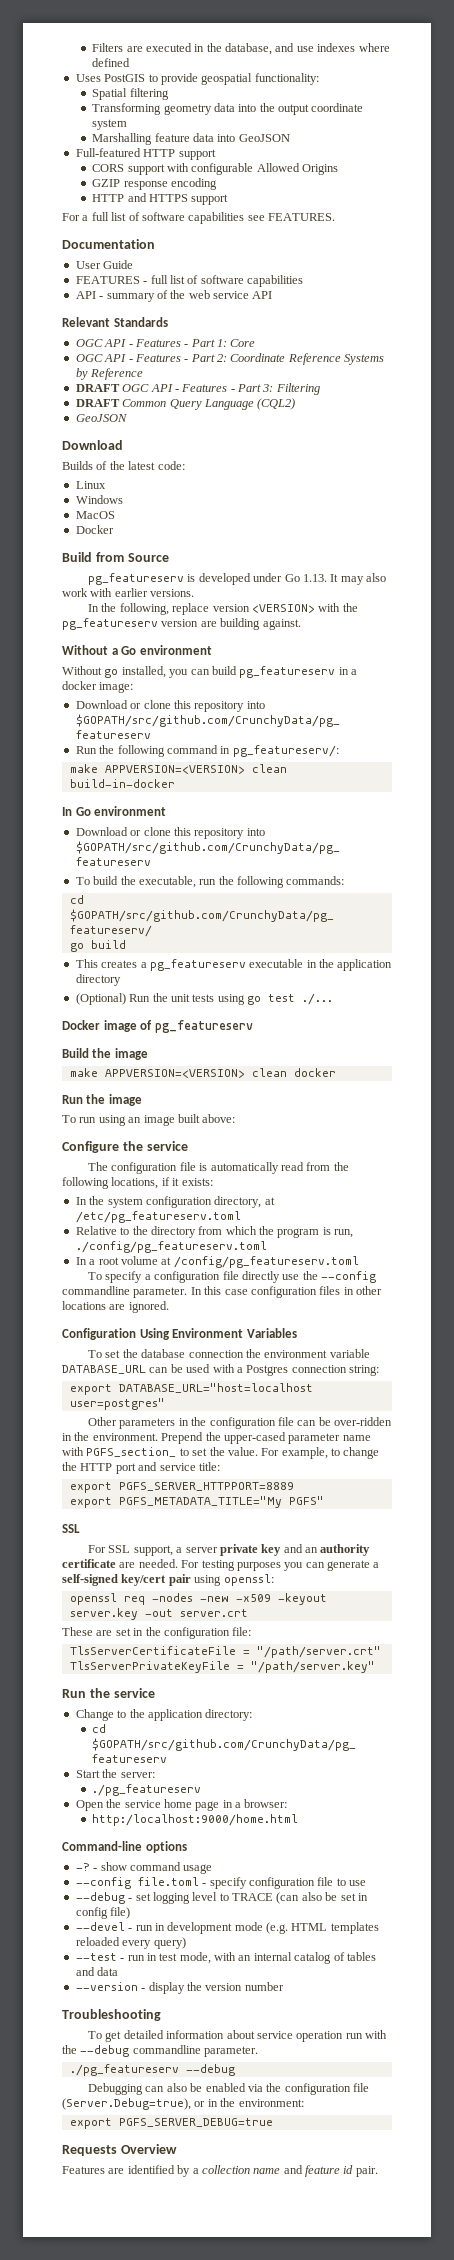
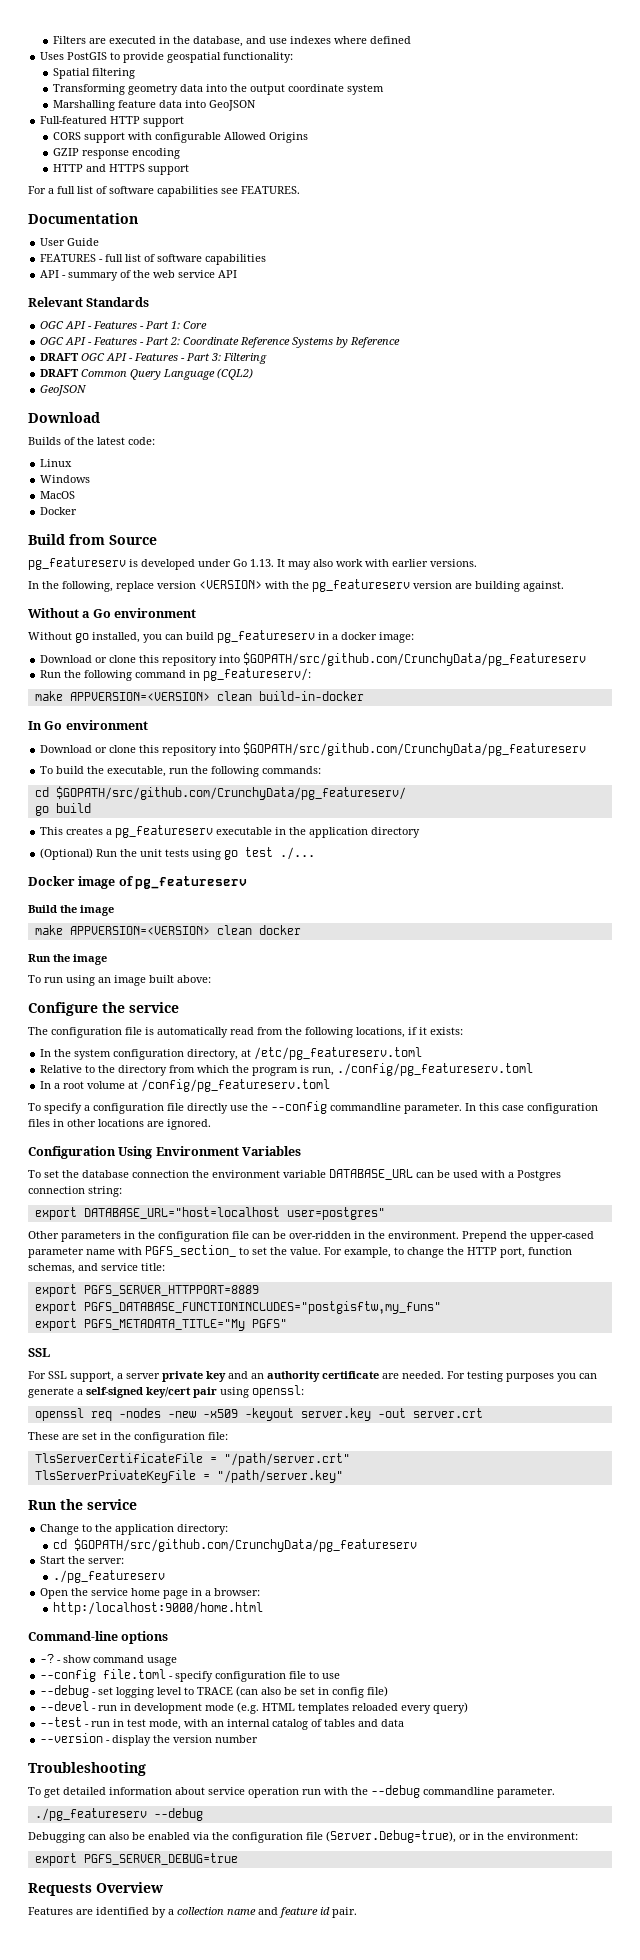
- For example, to change the HTTP port and service title:
+ For example, to change the HTTP port, function schemas, and service title:
+ export PGFS_DATABASE_FUNCTIONINCLUDES="postgisftw,my_funs"

